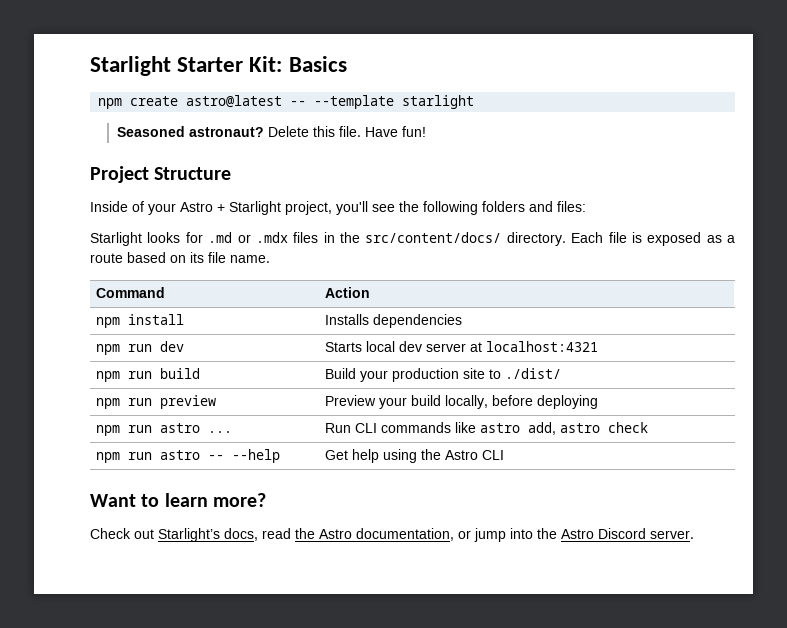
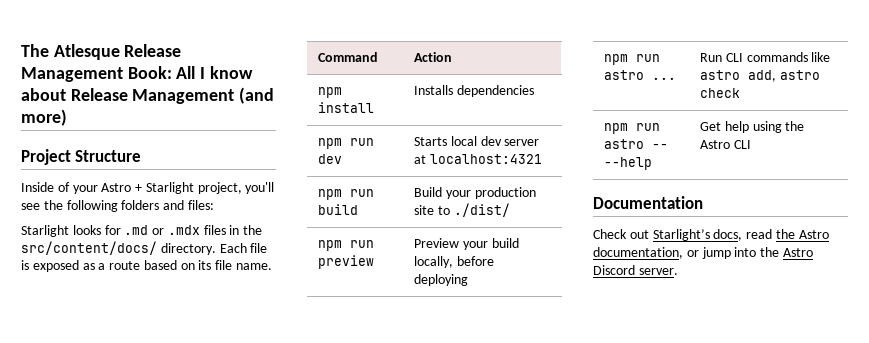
- Starlight Starter Kit: Basics
- npm create astro@latest -- --template starlight
- Seasoned astronaut? Delete this file. Have fun!
+ The Atlesque Release Management Book: All I know about Release Management (and more)
- Want to learn more?
+ Documentation

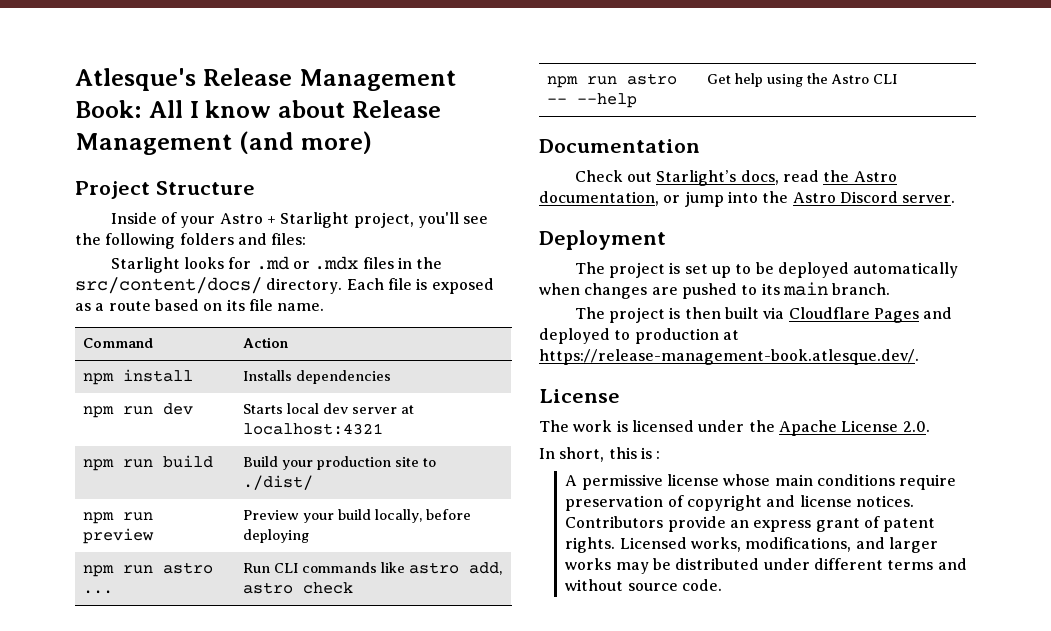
- The Atlesque Release Management Book: All I know about Release Management (and more)
+ Atlesque's Release Management Book: All I know about Release Management (and more)
+ Deployment
+ The project is set up to be deployed automatically when changes are pushed to its main branch.
+ The project is then built via Cloudflare Pages and deployed to production at https://release-management-book.atlesque.dev/.
+ License
+ The work is licensed under the Apache License 2.0.
+ In short, this is :
+ A permissive license whose main conditions require preservation of copyright and license notices. Contributors provide an express grant of patent rights. Licensed works, modifications, and larger works may be distributed under different terms and without source code.

